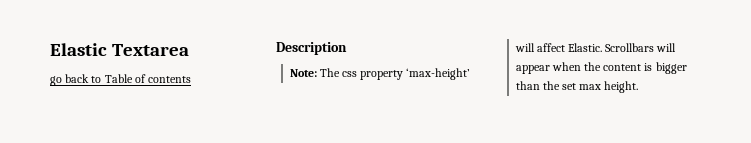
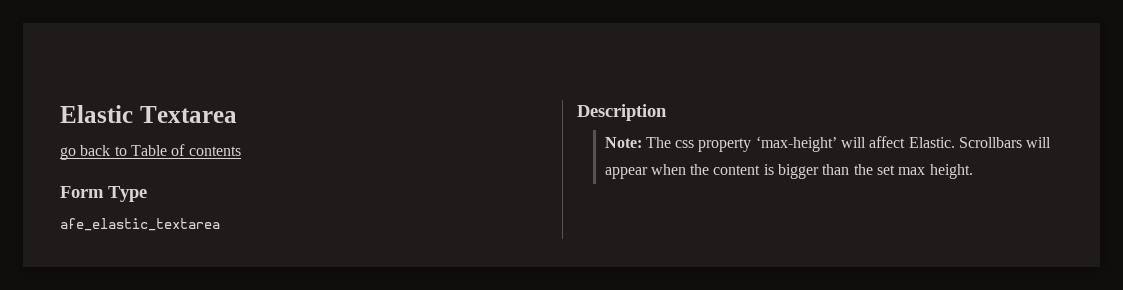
+ Form Type
+ afe_elastic_textarea

